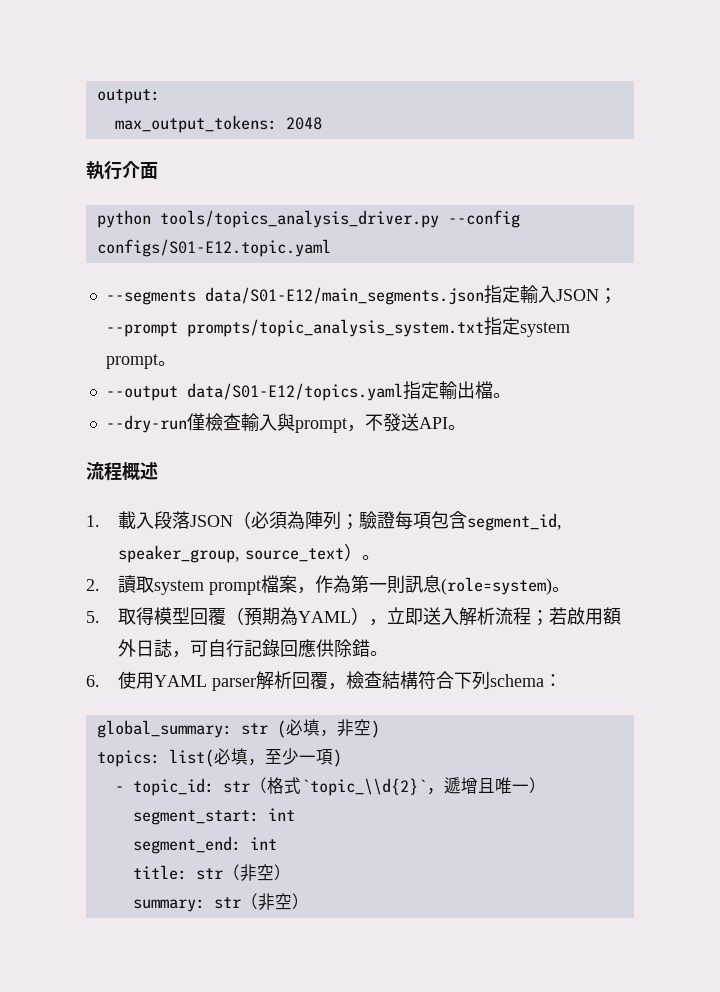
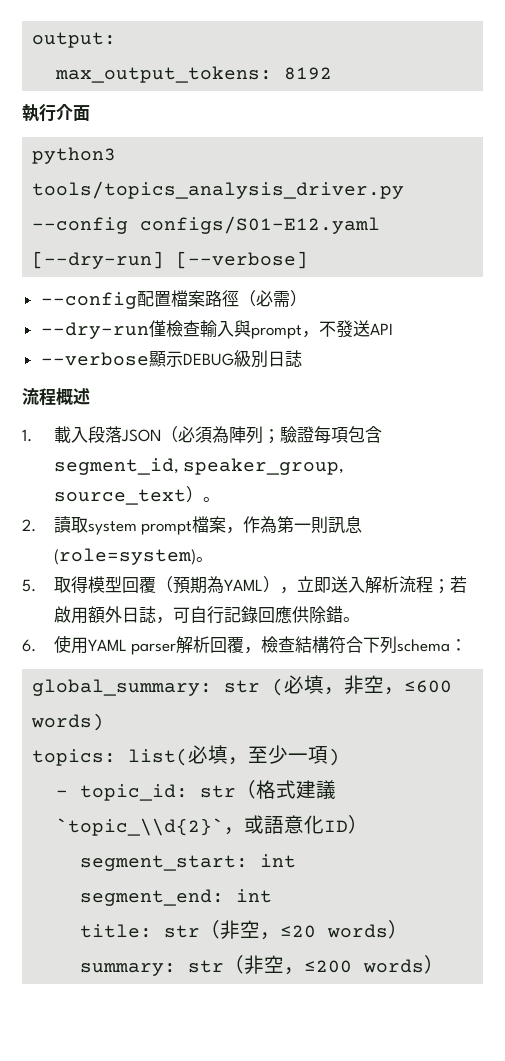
- max_output_tokens: 2048
+ max_output_tokens: 8192
- python tools/topics_analysis_driver.py --config configs/S01-E12.topic.yaml
- --segments data/S01-E12/main_segments.json指定輸入JSON；--prompt prompts/topic_analysis_system.txt指定system prompt。
- --output data/S01-E12/topics.yaml指定輸出檔。
+ python3 tools/topics_analysis_driver.py --config configs/S01-E12.yaml [--dry-run] [--verbose]
+ --config配置檔案路徑（必需）
- --dry-run僅檢查輸入與prompt，不發送API。
+ --dry-run僅檢查輸入與prompt，不發送API
+ --verbose顯示DEBUG級別日誌
- global_summary: str (必填，非空)
+ global_summary: str (必填，非空，≤600 words)
- - topic_id: str（格式`topic_\\d{2}`，遞增且唯一）
+ - topic_id: str（格式建議`topic_\\d{2}`，或語意化ID）
- title: str（非空）
+ title: str（非空，≤20 words）
- summary: str（非空）
+ summary: str（非空，≤200 words）

